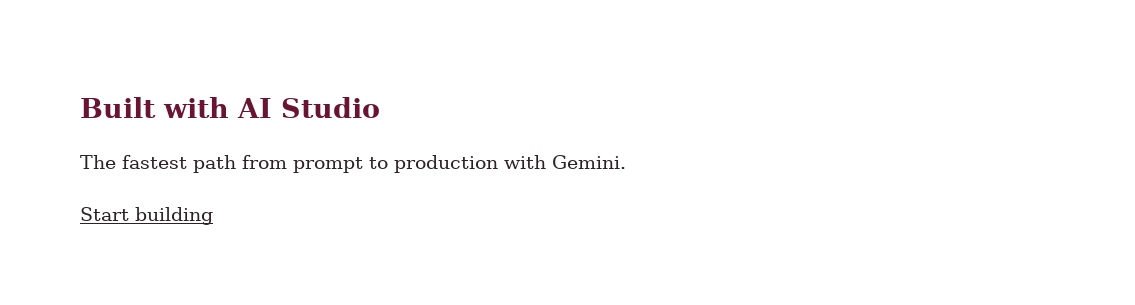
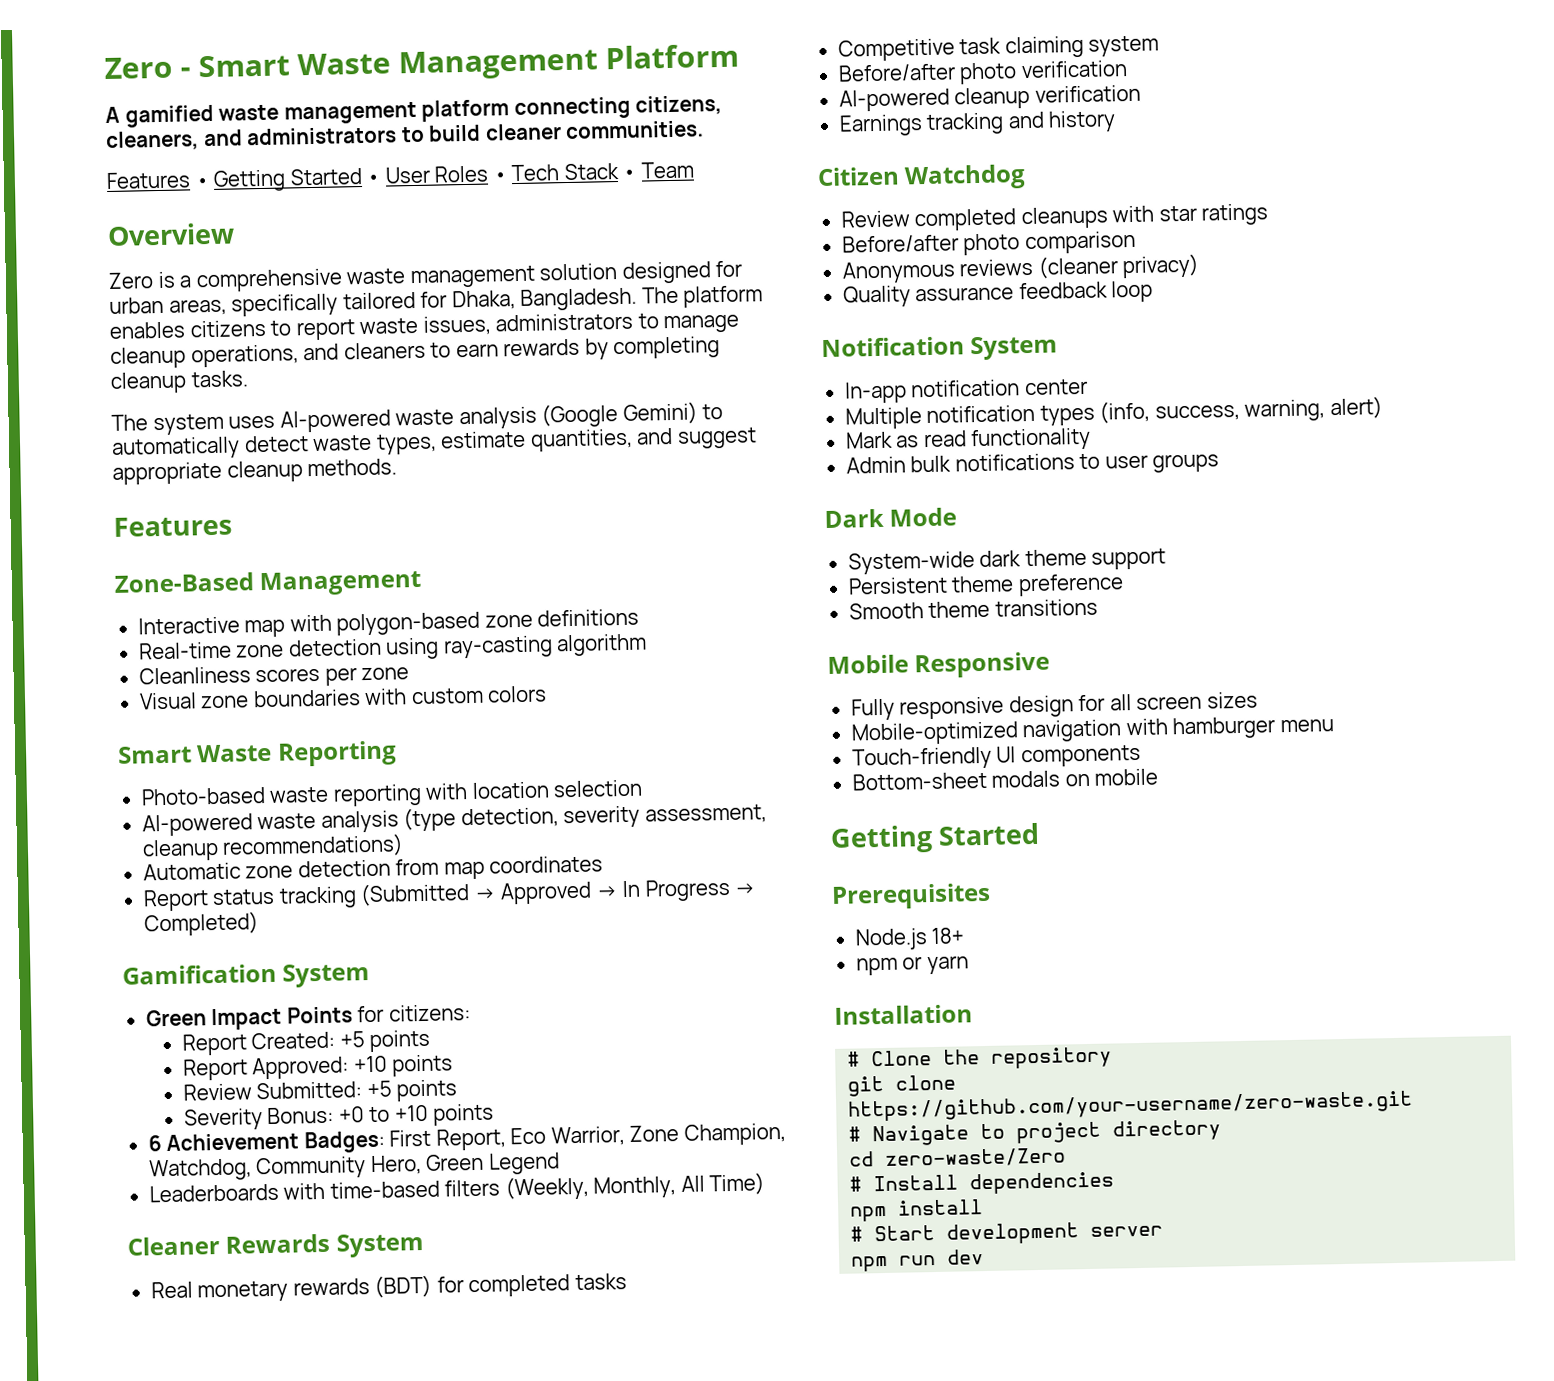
- Built with AI Studio
- The fastest path from prompt to production with Gemini.
- Start building
+ Zero - Smart Waste Management Platform
+ A gamified waste management platform connecting citizens, cleaners, and administrators to build cleaner communities.
+ Features • Getting Started • User Roles • Tech Stack • Team
+ Overview
+ Zero is a comprehensive waste management solution designed for urban areas, specifically tailored for Dhaka, Bangladesh. The platform enables citizens to report waste issues, administrators to manage cleanup operations, and cleaners to earn rewards by completing cleanup tasks.
+ The system uses AI-powered waste analysis (Google Gemini) to automatically detect waste types, estimate quantities, and suggest appropriate cleanup methods.
+ Features
+ Zone-Based Management
+ Interactive map with polygon-based zone definitions
+ Real-time zone detection using ray-casting algorithm
+ Cleanliness scores per zone
+ Visual zone boundaries with custom colors
+ Smart Waste Reporting
+ Photo-based waste reporting with location selection
+ AI-powered waste analysis (type detection, severity assessment, cleanup recommendations)
+ Automatic zone detection from map coordinates
+ Report status tracking (Submitted → Approved → In Progress → Completed)
+ Gamification System
+ Green Impact Points for citizens:
+ Report Created: +5 points
+ Report Approved: +10 points
+ Review Submitted: +5 points
+ Severity Bonus: +0 to +10 points
+ 6 Achievement Badges: First Report, Eco Warrior, Zone Champion, Watchdog, Community Hero, Green Legend
+ Leaderboards with time-based filters (Weekly, Monthly, All Time)
+ Cleaner Rewards System
+ Real monetary rewards (BDT) for completed tasks
+ Competitive task claiming system
+ Before/after photo verification
+ AI-powered cleanup verification
+ Earnings tracking and history
+ Citizen Watchdog
+ Review completed cleanups with star ratings
+ Before/after photo comparison
+ Anonymous reviews (cleaner privacy)
+ Quality assurance feedback loop
+ Notification System
+ In-app notification center
+ Multiple notification types (info, success, warning, alert)
+ Mark as read functionality
+ Admin bulk notifications to user groups
+ Dark Mode
+ System-wide dark theme support
+ Persistent theme preference
+ Smooth theme transitions
+ Mobile Responsive
+ Fully responsive design for all screen sizes
+ Mobile-optimized navigation with hamburger menu
+ Touch-friendly UI components
+ Bottom-sheet modals on mobile
+ Getting Started
+ Prerequisites
+ Node.js 18+
+ npm or yarn
+ Installation
+ # Clone the repository
+ git clone https://github.com/your-username/zero-waste.git
+ # Navigate to project directory
+ cd zero-waste/Zero
+ # Install dependencies
+ npm install
+ # Start development server
+ npm run dev

